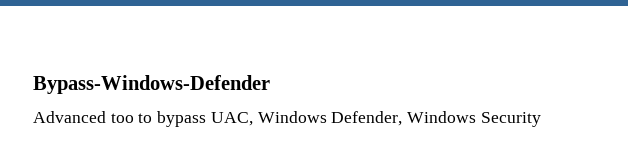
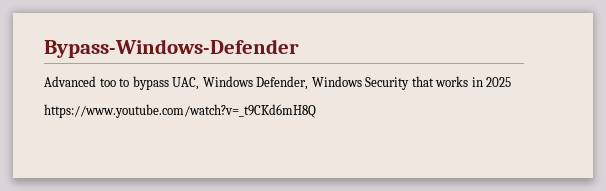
- Advanced too to bypass UAC, Windows Defender, Windows Security
+ Advanced too to bypass UAC, Windows Defender, Windows Security that works in 2025
+ https://www.youtube.com/watch?v=_t9CKd6mH8Q

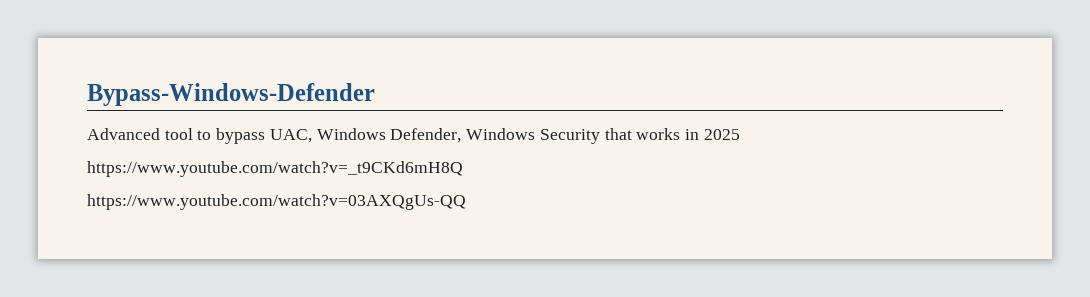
- Advanced too to bypass UAC, Windows Defender, Windows Security that works in 2025
+ Advanced tool to bypass UAC, Windows Defender, Windows Security that works in 2025
+ https://www.youtube.com/watch?v=03AXQgUs-QQ

